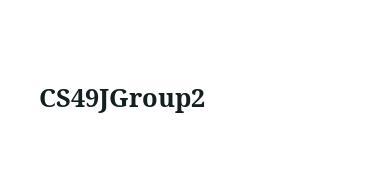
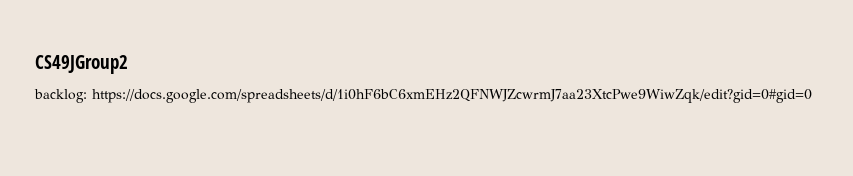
+ backlog: https://docs.google.com/spreadsheets/d/1i0hF6bC6xmEHz2QFNWJZcwrmJ7aa23XtcPwe9WiwZqk/edit?gid=0#gid=0

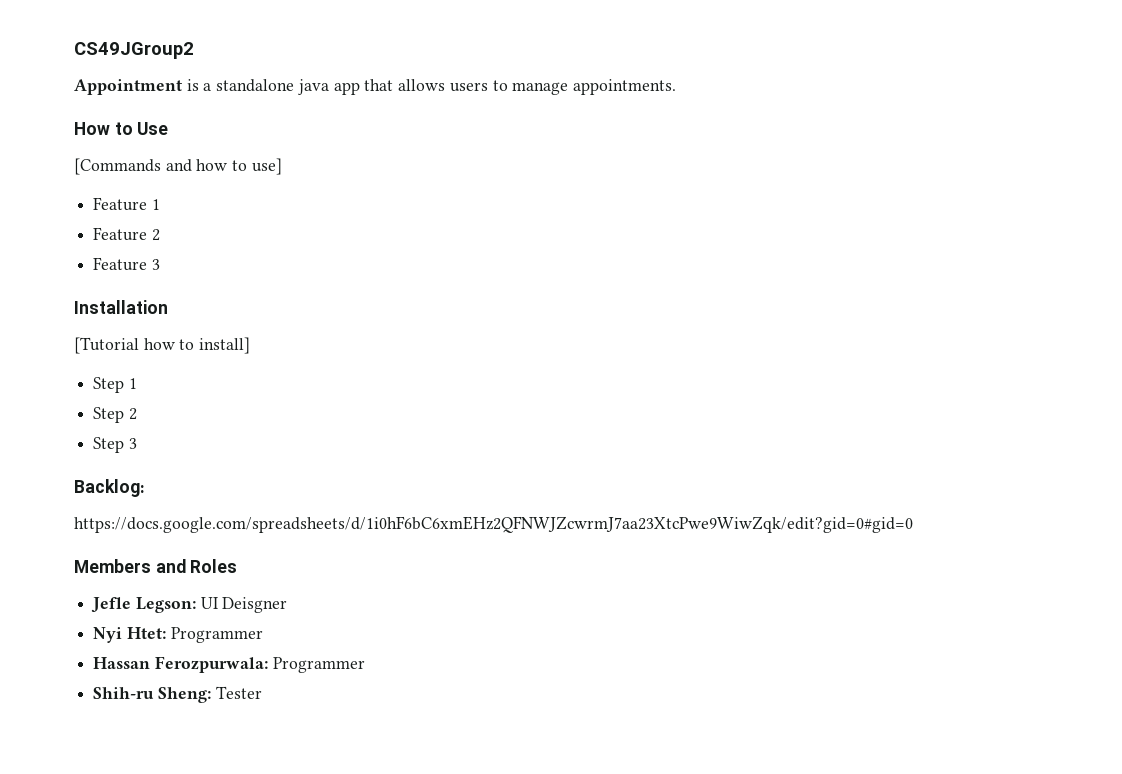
- backlog: https://docs.google.com/spreadsheets/d/1i0hF6bC6xmEHz2QFNWJZcwrmJ7aa23XtcPwe9WiwZqk/edit?gid=0#gid=0
+ Appointment is a standalone java app that allows users to manage appointments.
+ How to Use
+ [Commands and how to use]
+ Feature 1
+ Feature 2
+ Feature 3
+ Installation
+ [Tutorial how to install]
+ Step 1
+ Step 2
+ Step 3
+ Backlog:
+ https://docs.google.com/spreadsheets/d/1i0hF6bC6xmEHz2QFNWJZcwrmJ7aa23XtcPwe9WiwZqk/edit?gid=0#gid=0
+ Members and Roles
+ Jefle Legson: UI Deisgner
+ Nyi Htet: Programmer
+ Hassan Ferozpurwala: Programmer
+ Shih-ru Sheng: Tester

